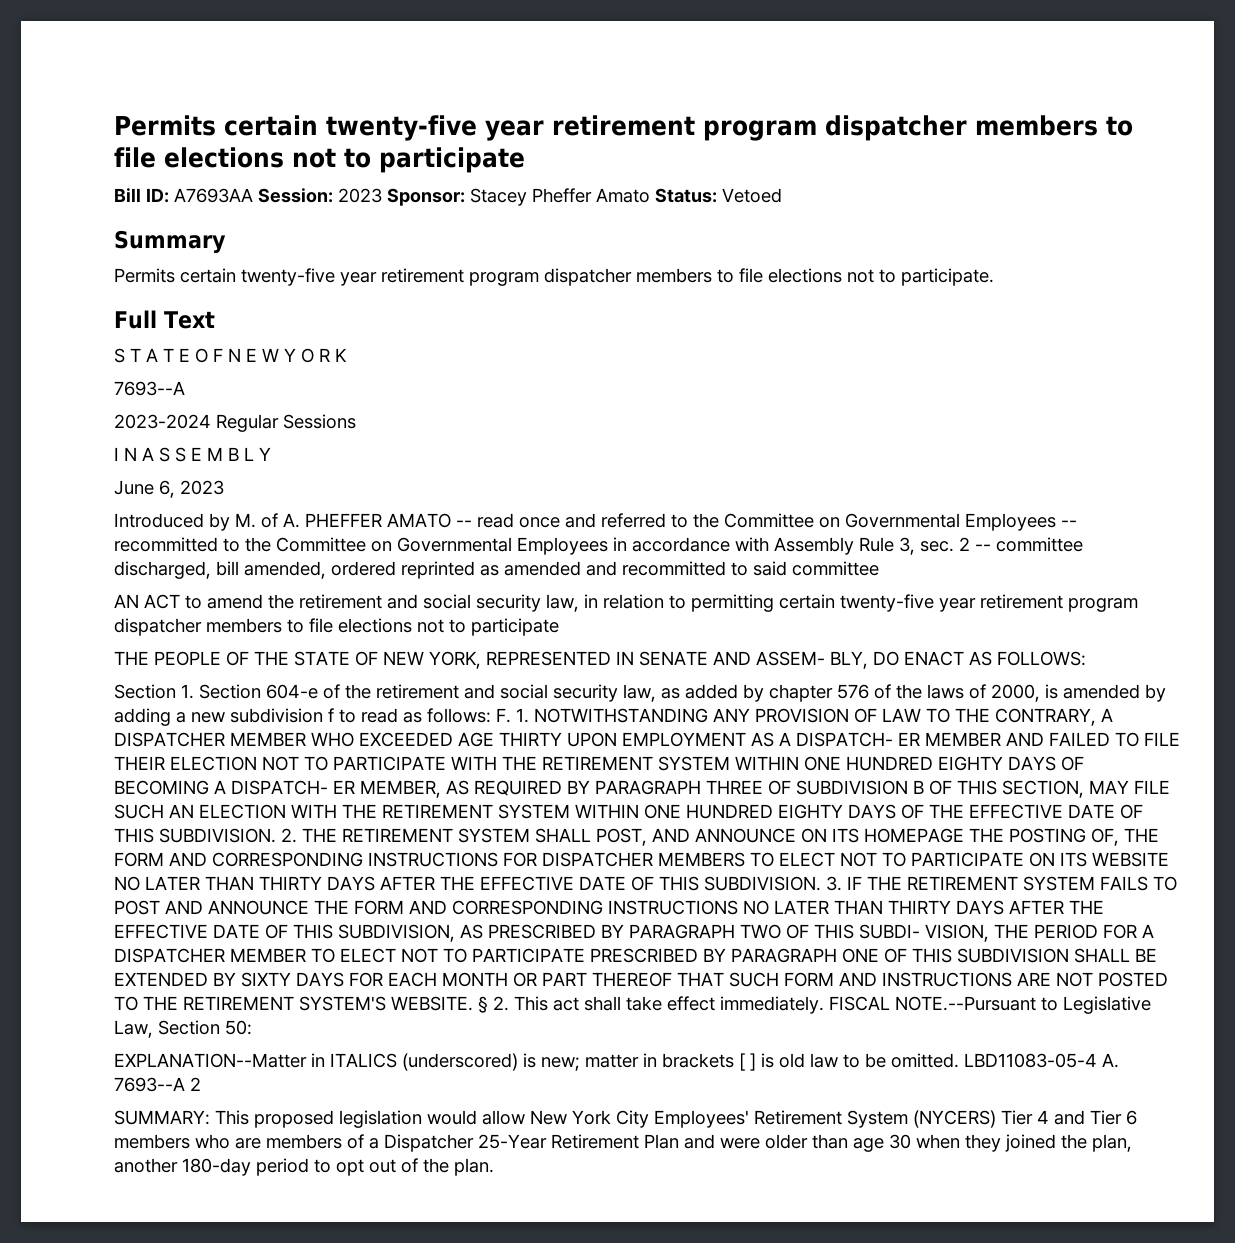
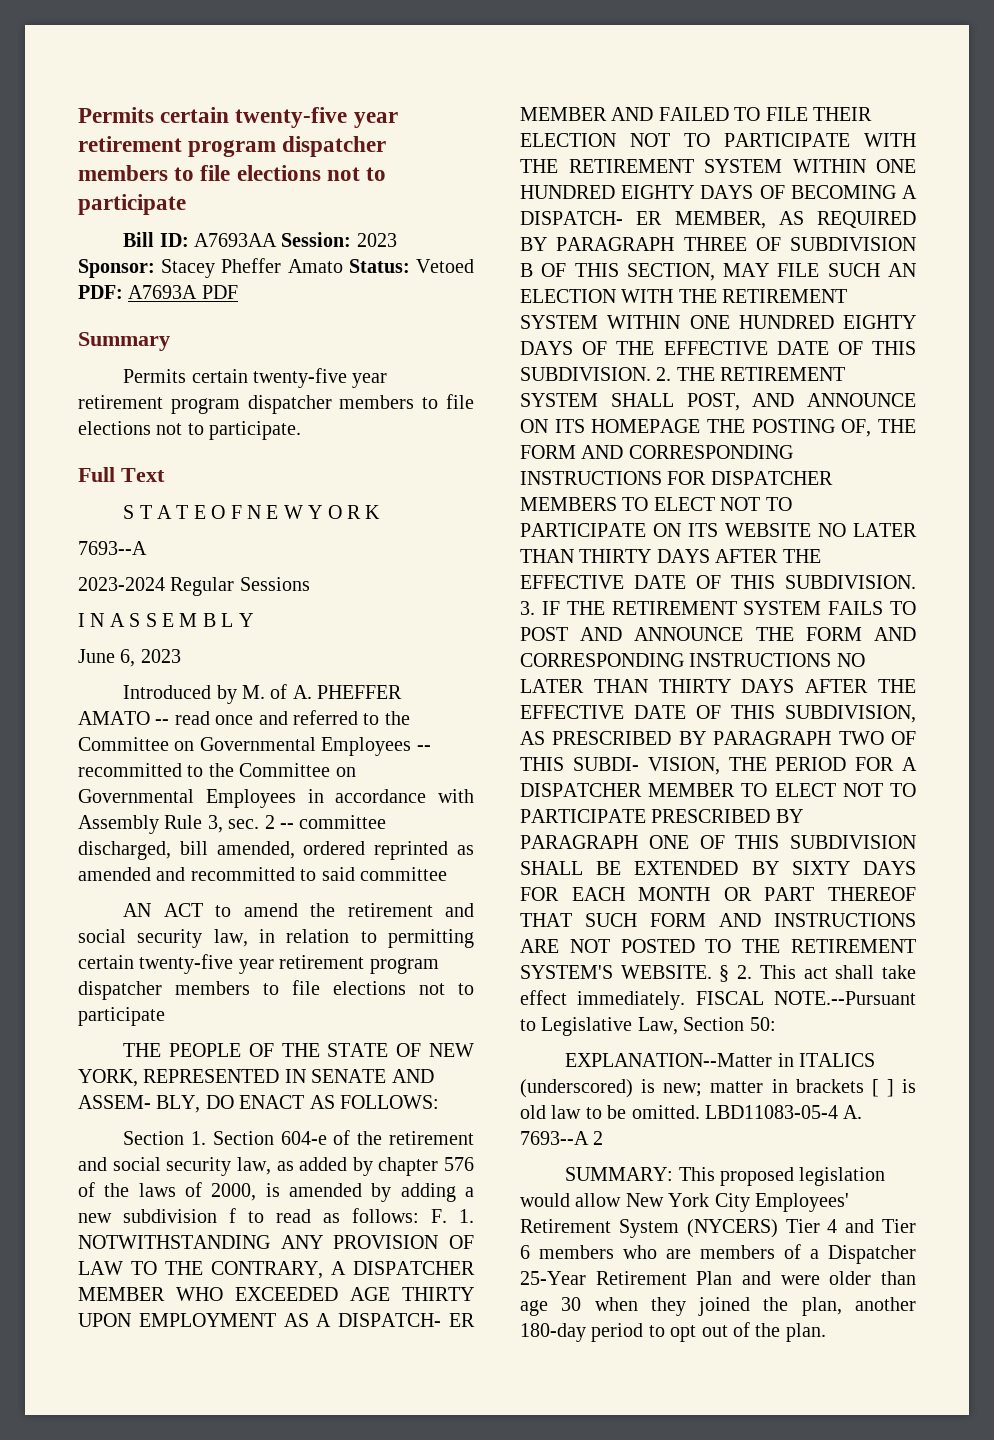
- Bill ID: A7693AA Session: 2023 Sponsor: Stacey Pheffer Amato Status: Vetoed
+ Bill ID: A7693AA Session: 2023 Sponsor: Stacey Pheffer Amato Status: Vetoed PDF: A7693A PDF

